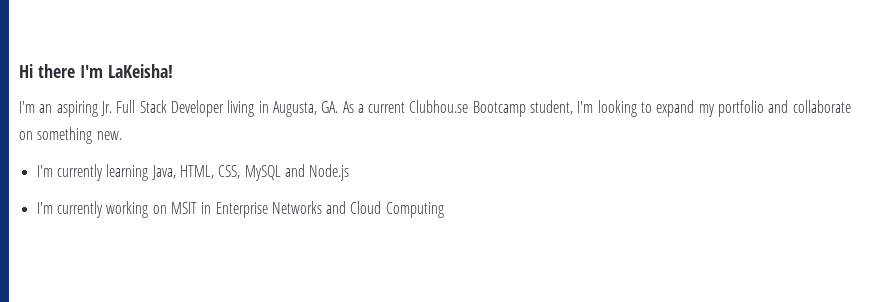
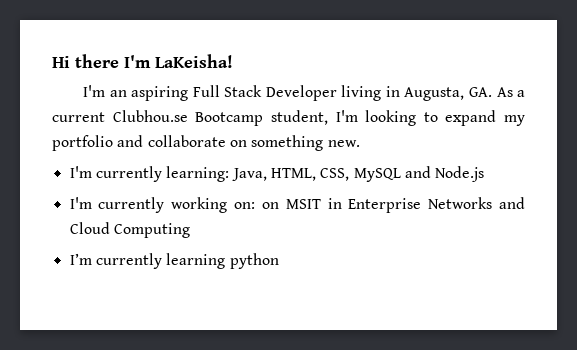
- I'm an aspiring Jr. Full Stack Developer living in Augusta, GA. As a current Clubhou.se Bootcamp student, I'm looking to expand my portfolio and collaborate on something new.
+ I'm an aspiring Full Stack Developer living in Augusta, GA. As a current Clubhou.se Bootcamp student, I'm looking to expand my portfolio and collaborate on something new.
- I'm currently learning Java, HTML, CSS, MySQL and Node.js
+ I'm currently learning: Java, HTML, CSS, MySQL and Node.js
- I'm currently working on MSIT in Enterprise Networks and Cloud Computing
+ I'm currently working on: on MSIT in Enterprise Networks and Cloud Computing
+ I’m currently learning python

